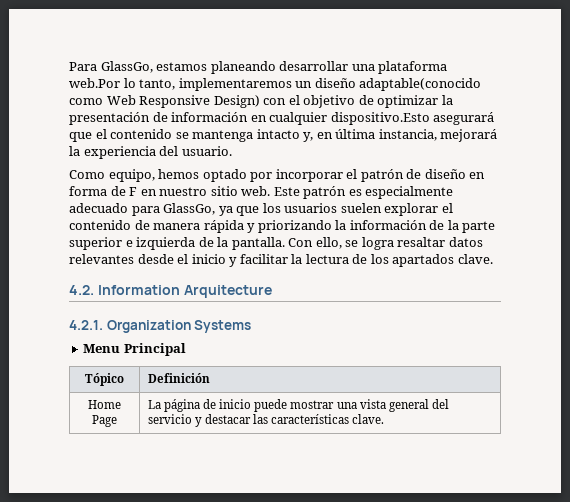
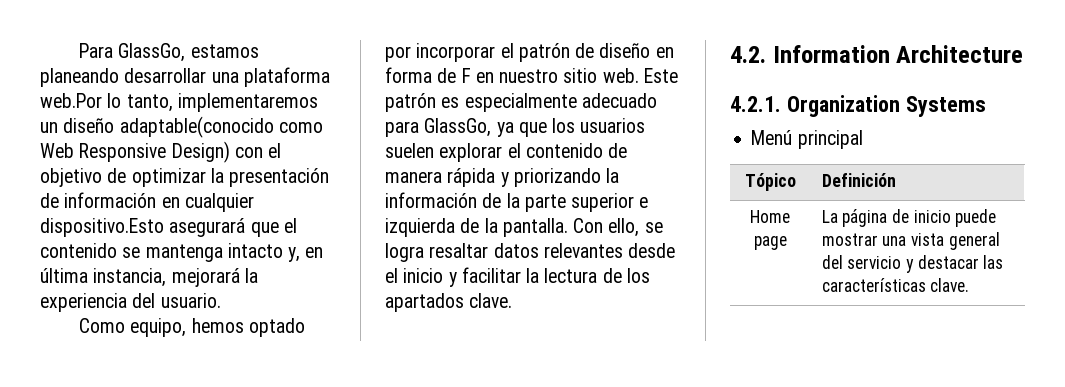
- 4.2. Information Arquitecture
+ 4.2. Information Architecture
- Menu Principal
+ Menú principal
- Home Page | La página de inicio puede mostrar una vista general del servicio y destacar las características clave.
+ Home page | La página de inicio puede mostrar una vista general del servicio y destacar las características clave.

